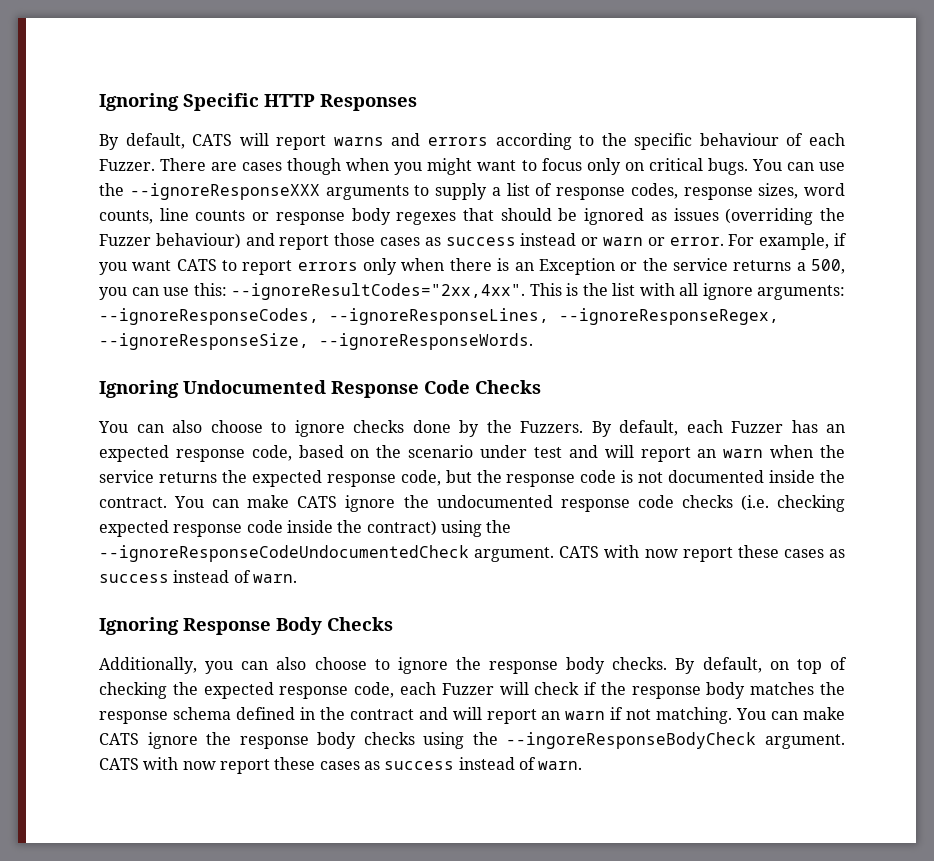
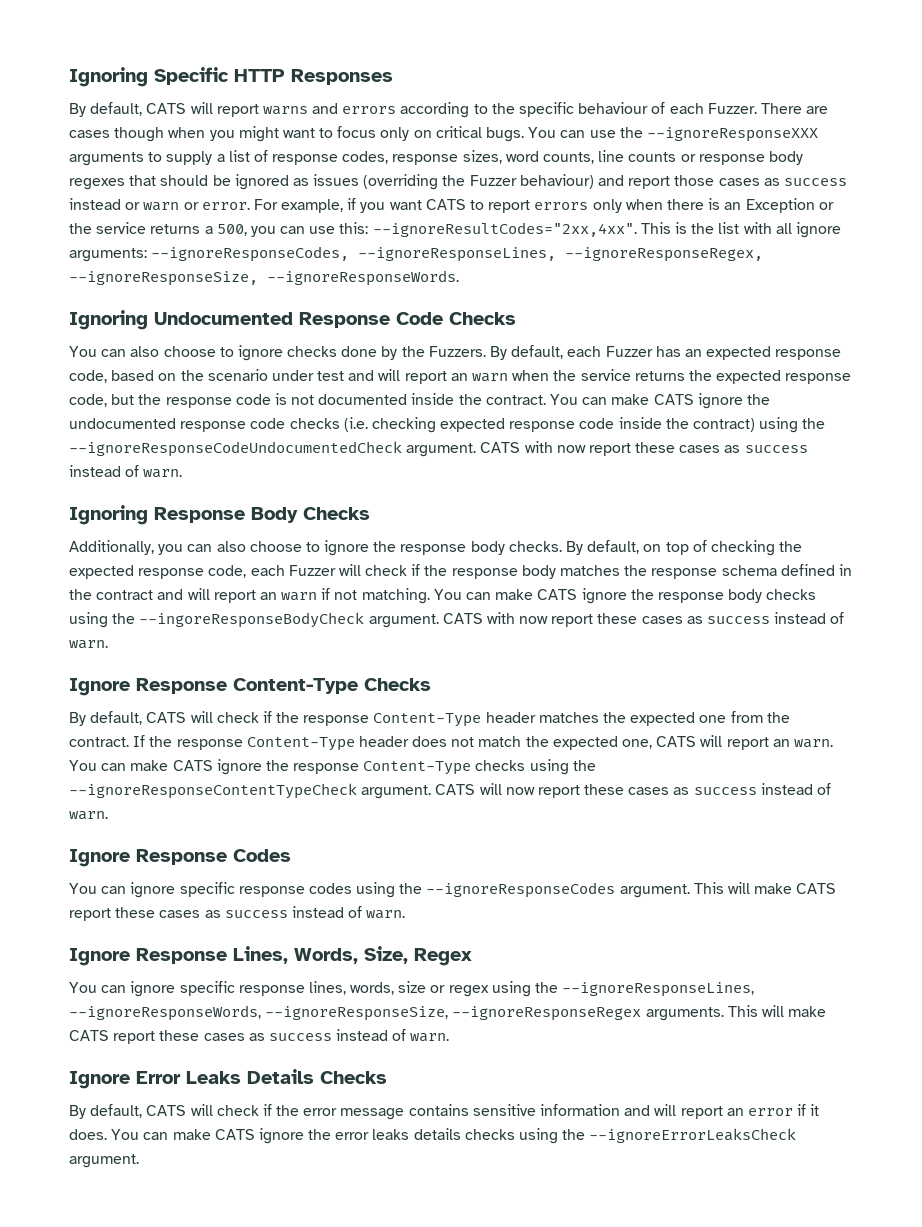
+ Ignore Response Content-Type Checks
+ By default, CATS will check if the response Content-Type header matches the expected one from the contract. If the response Content-Type header does not match the expected one, CATS will report an warn. You can make CATS ignore the response Content-Type checks using the --ignoreResponseContentTypeCheck argument. CATS will now report these cases as success instead of warn.
+ Ignore Response Codes
+ You can ignore specific response codes using the --ignoreResponseCodes argument. This will make CATS report these cases as success instead of warn.
+ Ignore Response Lines, Words, Size, Regex
+ You can ignore specific response lines, words, size or regex using the --ignoreResponseLines, --ignoreResponseWords, --ignoreResponseSize, --ignoreResponseRegex arguments. This will make CATS report these cases as success instead of warn.
+ Ignore Error Leaks Details Checks
+ By default, CATS will check if the error message contains sensitive information and will report an error if it does. You can make CATS ignore the error leaks details checks using the --ignoreErrorLeaksCheck argument.

